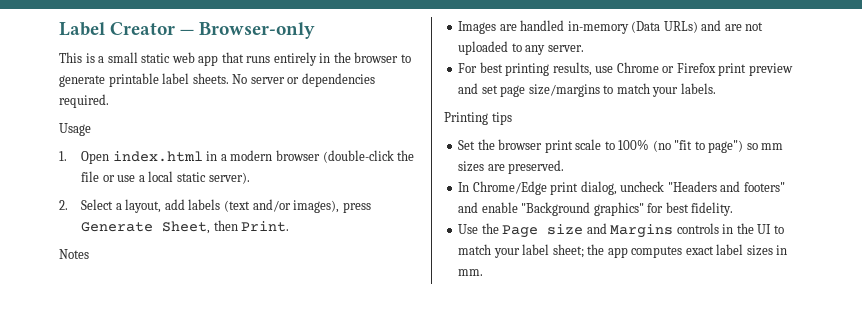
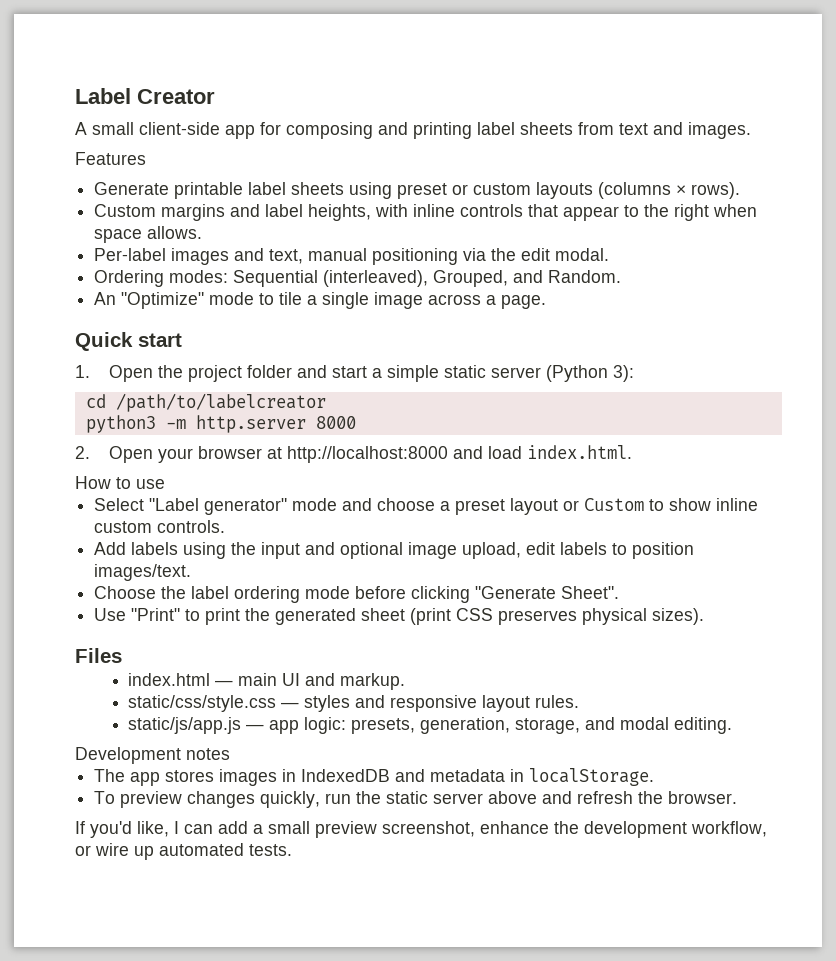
- Label Creator — Browser-only
- This is a small static web app that runs entirely in the browser to generate printable label sheets. No server or dependencies required.
- Usage
- 1. Open index.html in a modern browser (double-click the file or use a local static server).
- 2. Select a layout, add labels (text and/or images), press Generate Sheet, then Print.
- Notes
- Images are handled in-memory (Data URLs) and are not uploaded to any server.
- For best printing results, use Chrome or Firefox print preview and set page size/margins to match your labels.
- Printing tips
- Set the browser print scale to 100% (no "fit to page") so mm sizes are preserved.
- In Chrome/Edge print dialog, uncheck "Headers and footers" and enable "Background graphics" for best fidelity.
- Use the Page size and Margins controls in the UI to match your label sheet; the app computes exact label sizes in mm.
+ Label Creator
+ A small client-side app for composing and printing label sheets from text and images.
+ Features
+ Generate printable label sheets using preset or custom layouts (columns × rows).
+ Custom margins and label heights, with inline controls that appear to the right when space allows.
+ Per-label images and text, manual positioning via the edit modal.
+ Ordering modes: Sequential (interleaved), Grouped, and Random.
+ An "Optimize" mode to tile a single image across a page.
+ Quick start
+ 1. Open the project folder and start a simple static server (Python 3):
+ cd /path/to/labelcreator
+ python3 -m http.server 8000
+ 2. Open your browser at http://localhost:8000 and load index.html.
+ How to use
+ Select "Label generator" mode and choose a preset layout or Custom to show inline custom controls.
+ Add labels using the input and optional image upload, edit labels to position images/text.
+ Choose the label ordering mode before clicking "Generate Sheet".
+ Use "Print" to print the generated sheet (print CSS preserves physical sizes).
+ Files
+ index.html — main UI and markup.
+ static/css/style.css — styles and responsive layout rules.
+ static/js/app.js — app logic: presets, generation, storage, and modal editing.
+ Development notes
+ The app stores images in IndexedDB and metadata in localStorage.
+ To preview changes quickly, run the static server above and refresh the browser.
+ If you'd like, I can add a small preview screenshot, enhance the development workflow, or wire up automated tests.

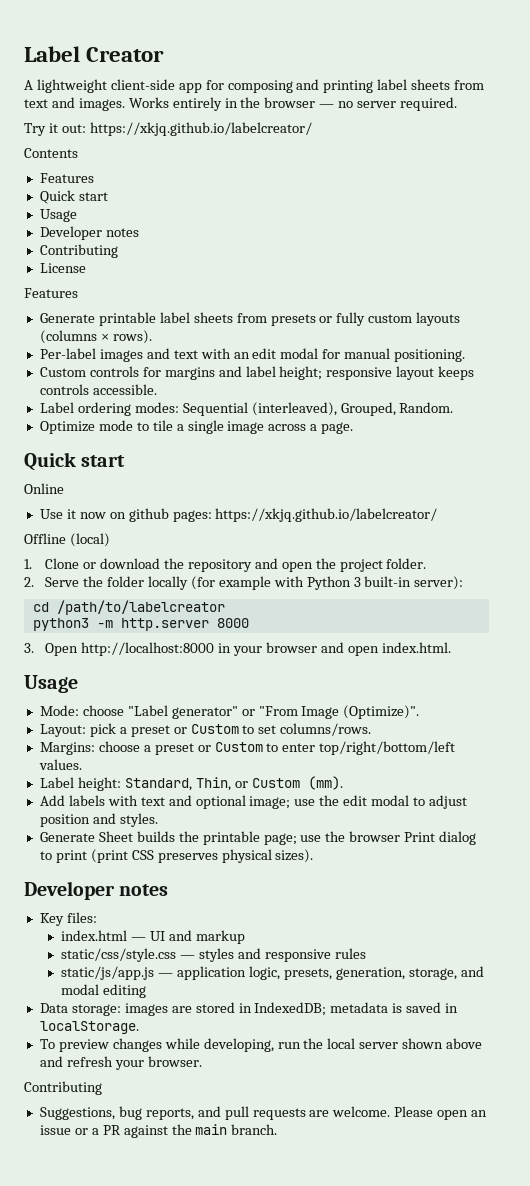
- A small client-side app for composing and printing label sheets from text and images.
+ A lightweight client-side app for composing and printing label sheets from text and images. Works entirely in the browser — no server required.
+ Try it out: https://xkjq.github.io/labelcreator/
+ Contents
+ Features
+ Quick start
+ Usage
+ Developer notes
+ Contributing
+ License
- Generate printable label sheets using preset or custom layouts (columns × rows).
+ Generate printable label sheets from presets or fully custom layouts (columns × rows).
- Custom margins and label heights, with inline controls that appear to the right when space allows.
- Per-label images and text, manual positioning via the edit modal.
- Ordering modes: Sequential (interleaved), Grouped, and Random.
+ Per-label images and text with an edit modal for manual positioning.
+ Custom controls for margins and label height; responsive layout keeps controls accessible.
+ Label ordering modes: Sequential (interleaved), Grouped, Random.
- An "Optimize" mode to tile a single image across a page.
+ Optimize mode to tile a single image across a page.
- 1. Open the project folder and start a simple static server (Python 3):
+ Online
+ Use it now on github pages: https://xkjq.github.io/labelcreator/
+ Offline (local)
+ 1. Clone or download the repository and open the project folder.
+ 2. Serve the folder locally (for example with Python 3 built-in server):
- 2. Open your browser at http://localhost:8000 and load index.html.
- How to use
- Select "Label generator" mode and choose a preset layout or Custom to show inline custom controls.
- Add labels using the input and optional image upload, edit labels to position images/text.
- Choose the label ordering mode before clicking "Generate Sheet".
- Use "Print" to print the generated sheet (print CSS preserves physical sizes).
- Files
+ 3. Open http://localhost:8000 in your browser and open index.html.
+ Usage
+ Mode: choose "Label generator" or "From Image (Optimize)".
+ Layout: pick a preset or Custom to set columns/rows.
+ Margins: choose a preset or Custom to enter top/right/bottom/left values.
+ Label height: Standard, Thin, or Custom (mm).
+ Add labels with text and optional image; use the edit modal to adjust position and styles.
+ Generate Sheet builds the printable page; use the browser Print dialog to print (print CSS preserves physical sizes).
+ Developer notes
+ Key files:
- index.html — main UI and markup.
+ index.html — UI and markup
- static/css/style.css — styles and responsive layout rules.
+ static/css/style.css — styles and responsive rules
- static/js/app.js — app logic: presets, generation, storage, and modal editing.
- Development notes
- The app stores images in IndexedDB and metadata in localStorage.
+ static/js/app.js — application logic, presets, generation, storage, and modal editing
+ Data storage: images are stored in IndexedDB; metadata is saved in localStorage.
- To preview changes quickly, run the static server above and refresh the browser.
- If you'd like, I can add a small preview screenshot, enhance the development workflow, or wire up automated tests.
+ To preview changes while developing, run the local server shown above and refresh your browser.
+ Contributing
+ Suggestions, bug reports, and pull requests are welcome. Please open an issue or a PR against the main branch.

